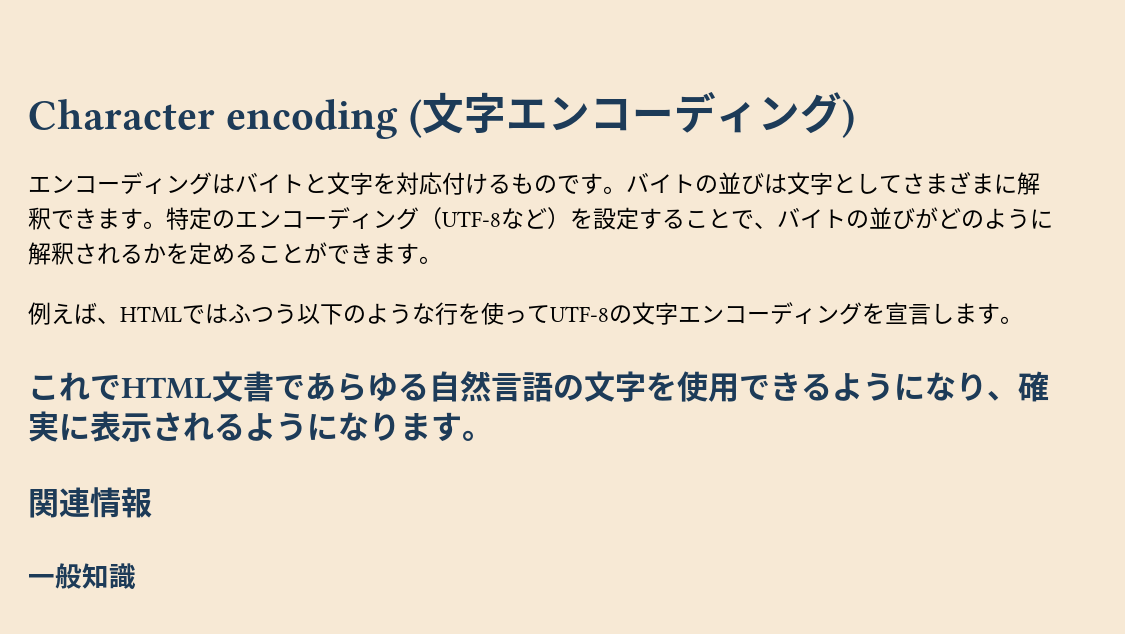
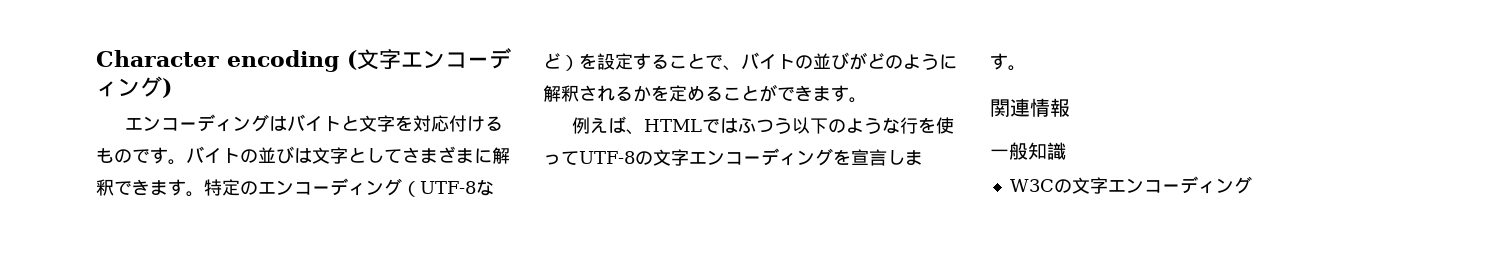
- これでHTML文書であらゆる自然言語の文字を使用できるようになり、確実に表示されるようになります。
  関連情報
  一般知識
+ W3Cの文字エンコーディング

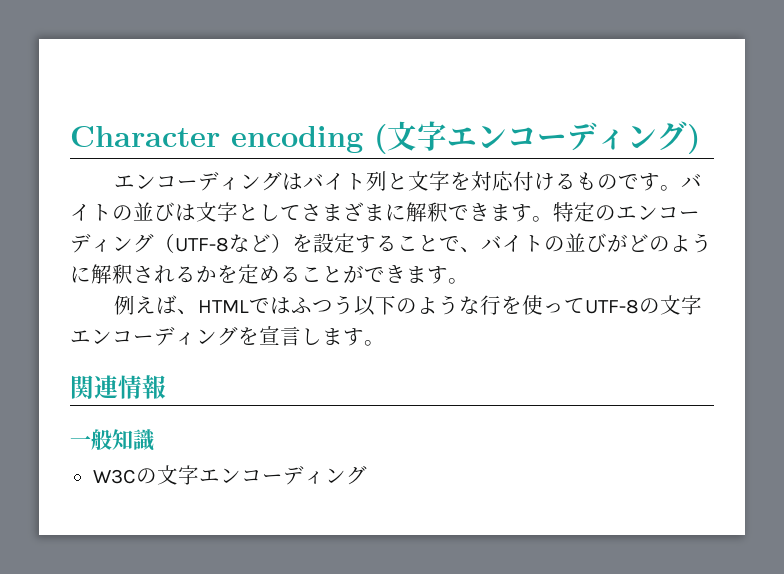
- エンコーディングはバイトと文字を対応付けるものです。
+ エンコーディングはバイト列と文字を対応付けるものです。

